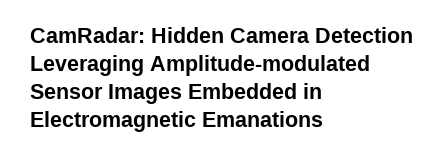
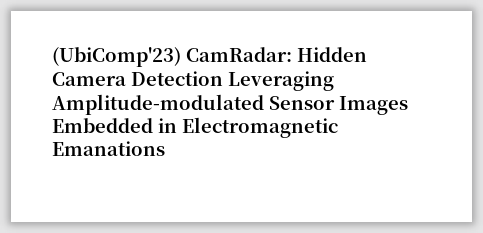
- CamRadar: Hidden Camera Detection Leveraging Amplitude-modulated Sensor Images Embedded in Electromagnetic Emanations
+ (UbiComp'23) CamRadar: Hidden Camera Detection Leveraging Amplitude-modulated Sensor Images Embedded in Electromagnetic Emanations

